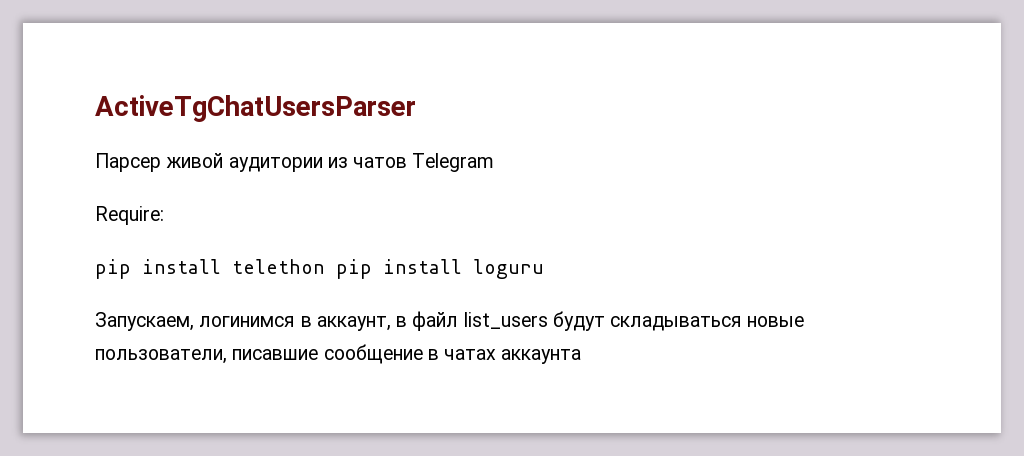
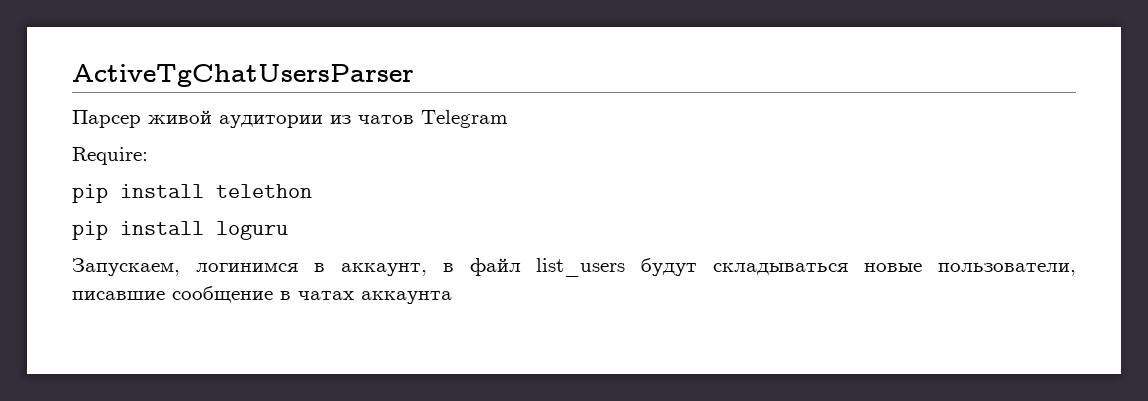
- pip install telethon pip install loguru
+ pip install telethon
+ pip install loguru

